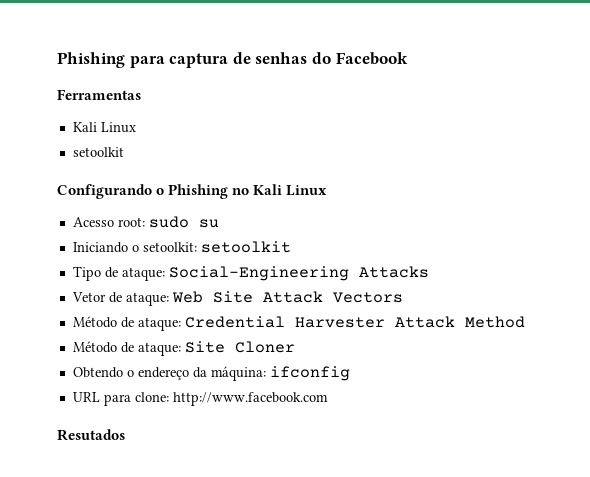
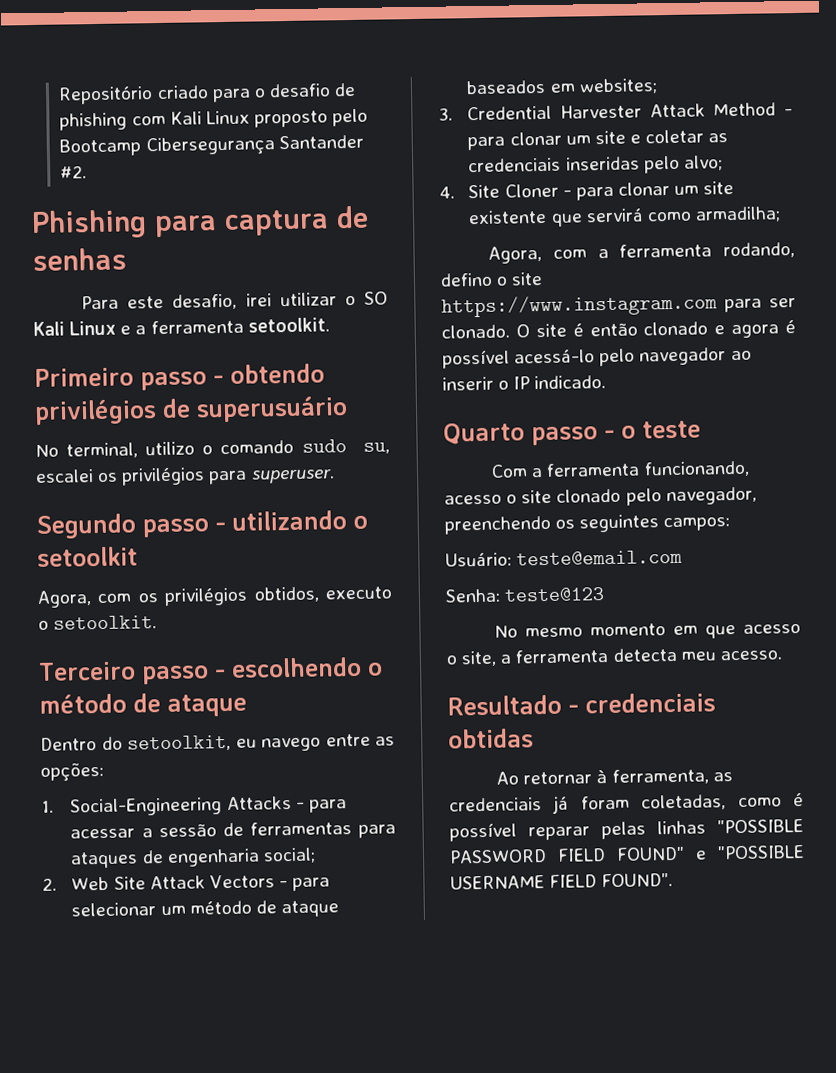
+ Repositório criado para o desafio de phishing com Kali Linux proposto pelo Bootcamp Cibersegurança Santander #2.
- Phishing para captura de senhas do Facebook
- Ferramentas
- Kali Linux
- setoolkit
- Configurando o Phishing no Kali Linux
- Acesso root: sudo su
- Iniciando o setoolkit: setoolkit
- Tipo de ataque: Social-Engineering Attacks
- Vetor de ataque: Web Site Attack Vectors
- Método de ataque: Credential Harvester Attack Method
- Método de ataque: Site Cloner
- Obtendo o endereço da máquina: ifconfig
- URL para clone: http://www.facebook.com
- Resutados
+ Phishing para captura de senhas
+ Para este desafio, irei utilizar o SO Kali Linux e a ferramenta setoolkit.
+ Primeiro passo - obtendo privilégios de superusuário
+ No terminal, utilizo o comando sudo su, escalei os privilégios para superuser.
+ Segundo passo - utilizando o setoolkit
+ Agora, com os privilégios obtidos, executo o setoolkit.
+ Terceiro passo - escolhendo o método de ataque
+ Dentro do setoolkit, eu navego entre as opções:
+ 1. Social-Engineering Attacks - para acessar a sessão de ferramentas para ataques de engenharia social;
+ 2. Web Site Attack Vectors - para selecionar um método de ataque baseados em websites;
+ 3. Credential Harvester Attack Method - para clonar um site e coletar as credenciais inseridas pelo alvo;
+ 4. Site Cloner - para clonar um site existente que servirá como armadilha;
+ Agora, com a ferramenta rodando, defino o site https://www.instagram.com para ser clonado. O site é então clonado e agora é possível acessá-lo pelo navegador ao inserir o IP indicado.
+ Quarto passo - o teste
+ Com a ferramenta funcionando, acesso o site clonado pelo navegador, preenchendo os seguintes campos:
+ Usuário: teste@email.com
+ Senha: teste@123
+ No mesmo momento em que acesso o site, a ferramenta detecta meu acesso.
+ Resultado - credenciais obtidas
+ Ao retornar à ferramenta, as credenciais já foram coletadas, como é possível reparar pelas linhas "POSSIBLE PASSWORD FIELD FOUND" e "POSSIBLE USERNAME FIELD FOUND".

